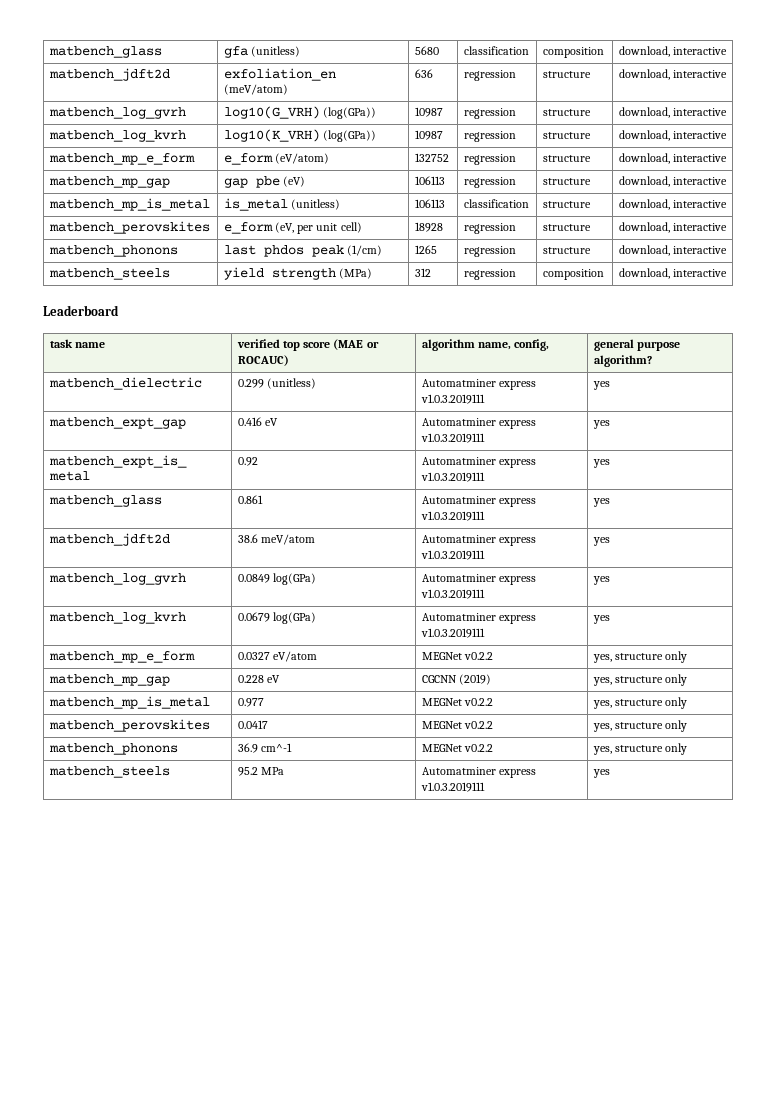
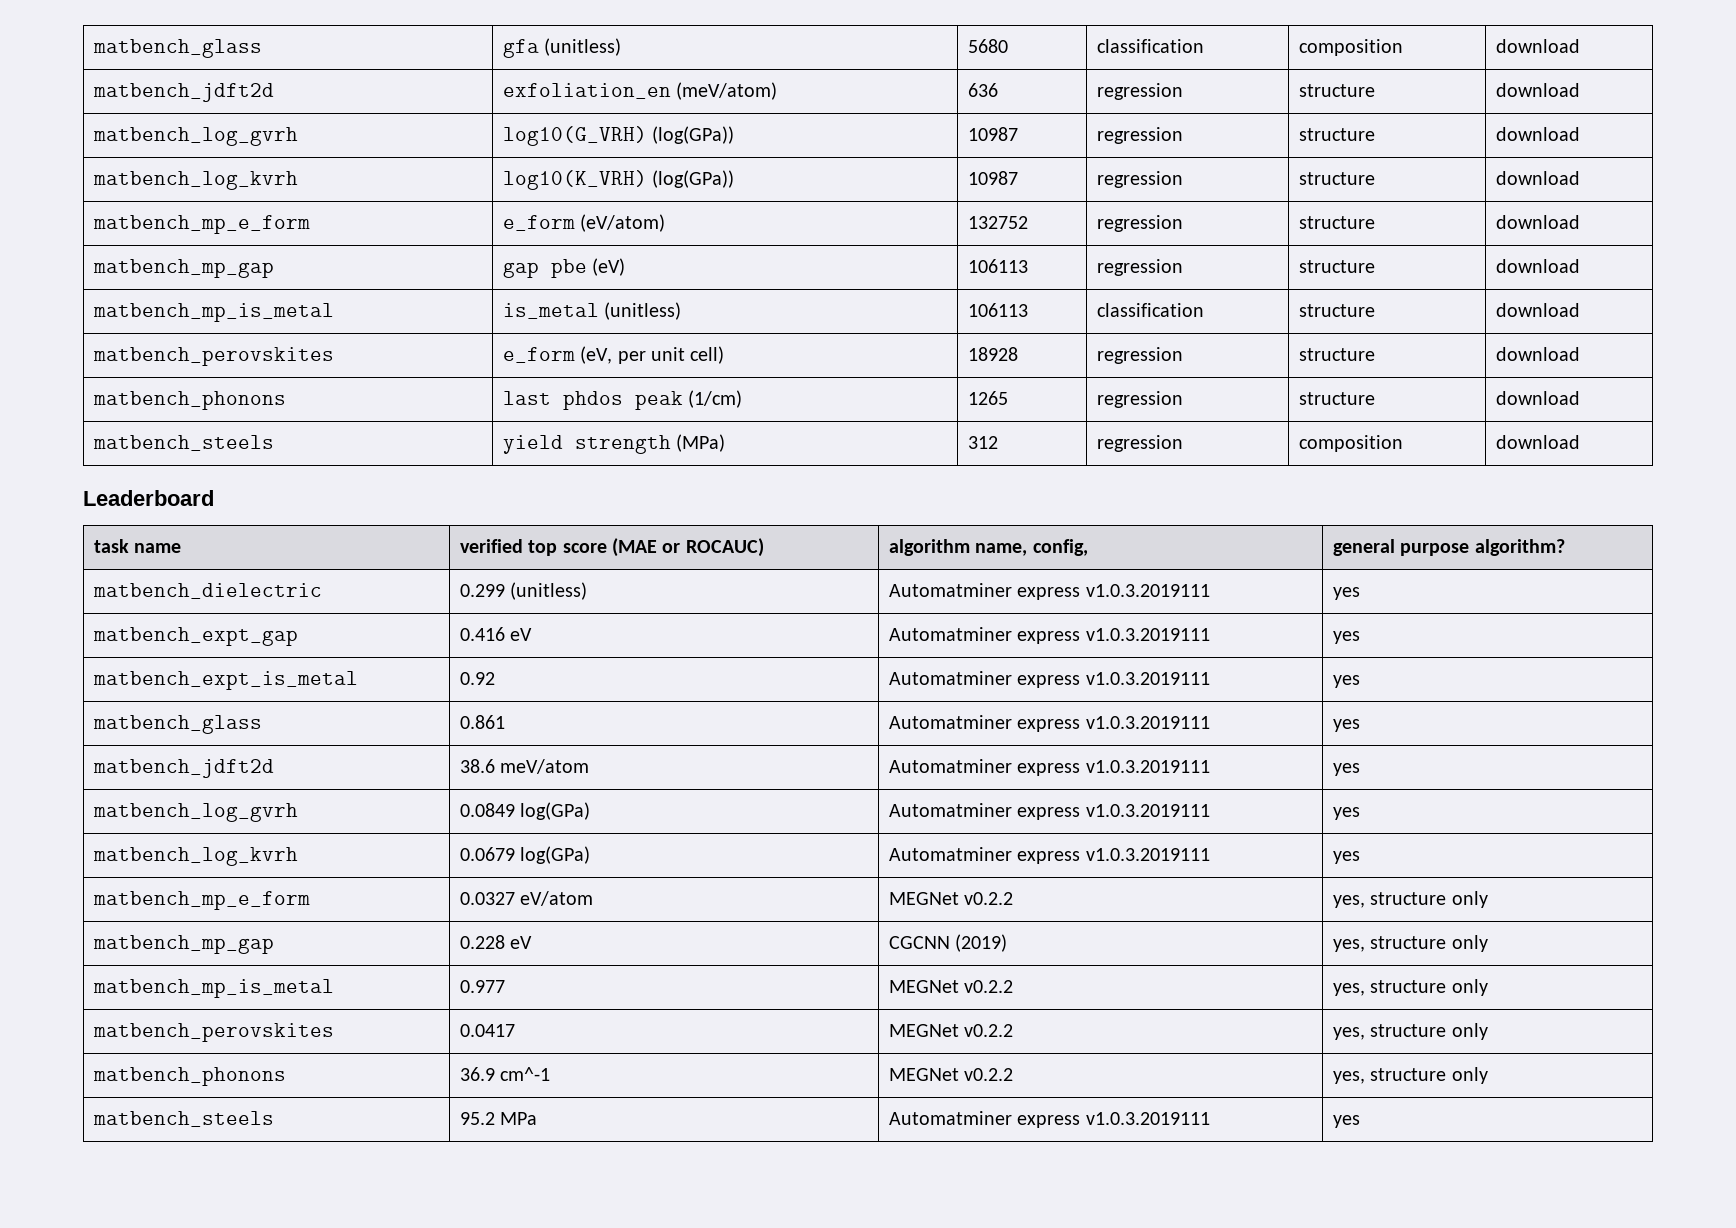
- matbench_glass | gfa (unitless) | 5680 | classification | composition | download, interactive
+ matbench_glass | gfa (unitless) | 5680 | classification | composition | download
- matbench_jdft2d | exfoliation_en (meV/atom) | 636 | regression | structure | download, interactive
+ matbench_jdft2d | exfoliation_en (meV/atom) | 636 | regression | structure | download
- matbench_log_gvrh | log10(G_VRH) (log(GPa)) | 10987 | regression | structure | download, interactive
+ matbench_log_gvrh | log10(G_VRH) (log(GPa)) | 10987 | regression | structure | download
- matbench_log_kvrh | log10(K_VRH) (log(GPa)) | 10987 | regression | structure | download, interactive
+ matbench_log_kvrh | log10(K_VRH) (log(GPa)) | 10987 | regression | structure | download
- matbench_mp_e_form | e_form (eV/atom) | 132752 | regression | structure | download, interactive
+ matbench_mp_e_form | e_form (eV/atom) | 132752 | regression | structure | download
- matbench_mp_gap | gap pbe (eV) | 106113 | regression | structure | download, interactive
+ matbench_mp_gap | gap pbe (eV) | 106113 | regression | structure | download
- matbench_mp_is_metal | is_metal (unitless) | 106113 | classification | structure | download, interactive
+ matbench_mp_is_metal | is_metal (unitless) | 106113 | classification | structure | download
- matbench_perovskites | e_form (eV, per unit cell) | 18928 | regression | structure | download, interactive
+ matbench_perovskites | e_form (eV, per unit cell) | 18928 | regression | structure | download
- matbench_phonons | last phdos peak (1/cm) | 1265 | regression | structure | download, interactive
+ matbench_phonons | last phdos peak (1/cm) | 1265 | regression | structure | download
- matbench_steels | yield strength (MPa) | 312 | regression | composition | download, interactive
+ matbench_steels | yield strength (MPa) | 312 | regression | composition | download

